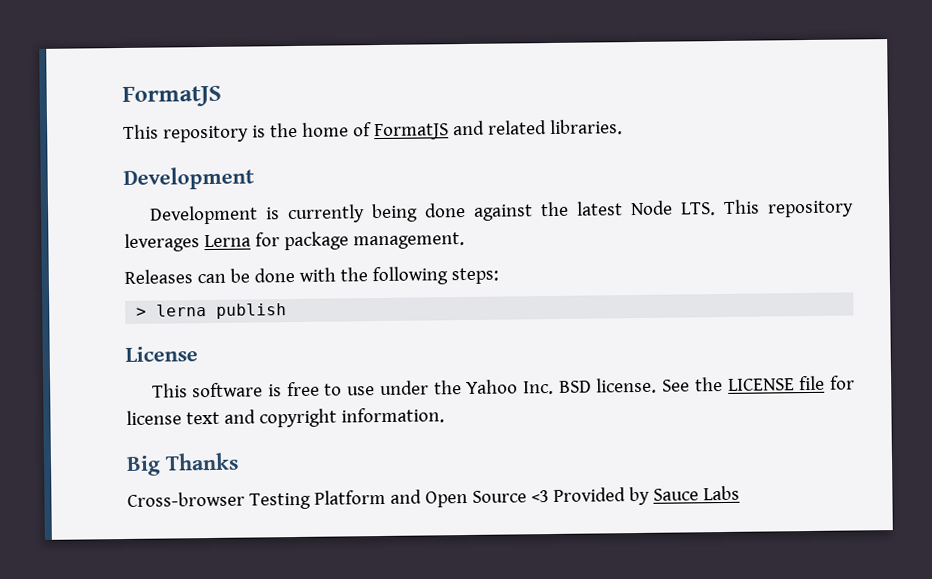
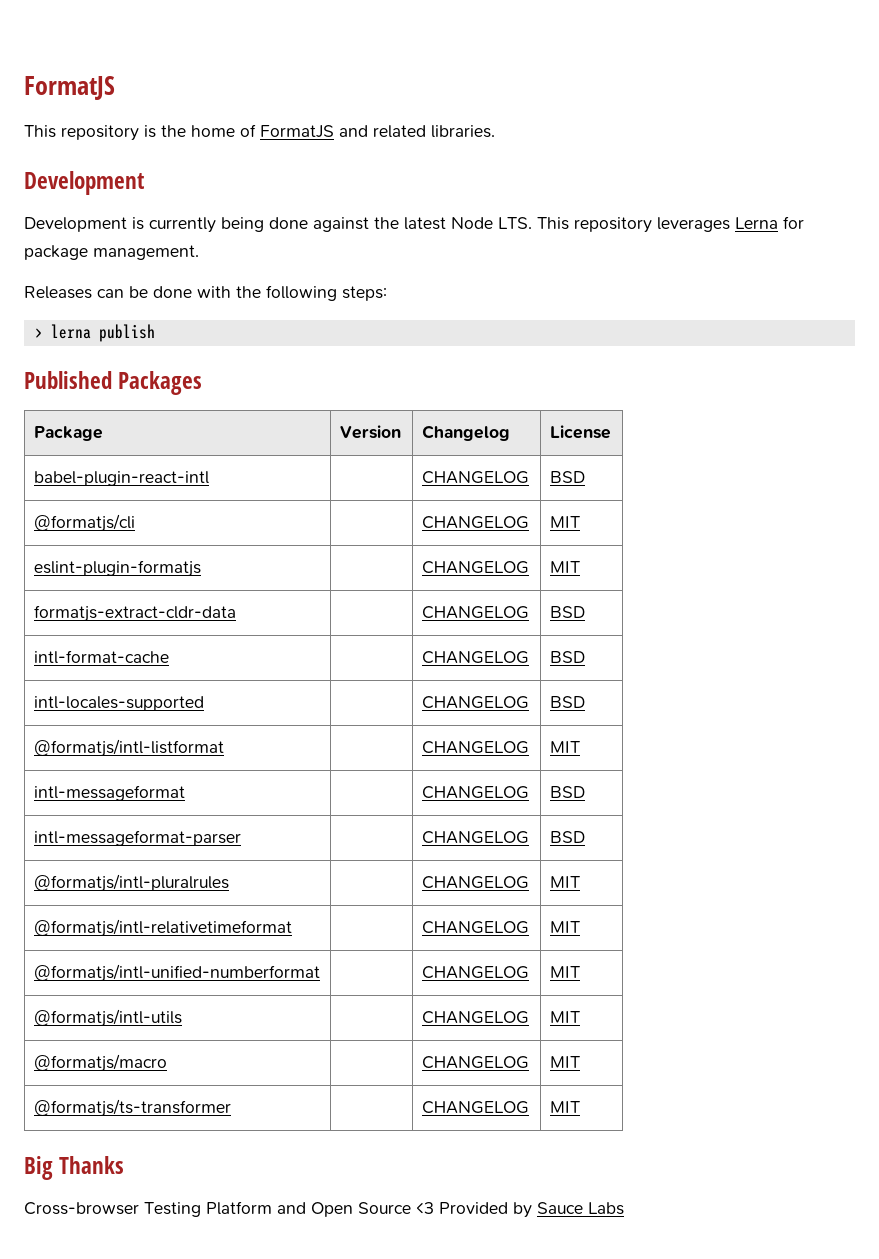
- License
- This software is free to use under the Yahoo Inc. BSD license. See the LICENSE file for license text and copyright information.
+ Published Packages
+ Package | Version | Changelog | License
+ babel-plugin-react-intl | | CHANGELOG | BSD
+ @formatjs/cli | | CHANGELOG | MIT
+ eslint-plugin-formatjs | | CHANGELOG | MIT
+ formatjs-extract-cldr-data | | CHANGELOG | BSD
+ intl-format-cache | | CHANGELOG | BSD
+ intl-locales-supported | | CHANGELOG | BSD
+ @formatjs/intl-listformat | | CHANGELOG | MIT
+ intl-messageformat | | CHANGELOG | BSD
+ intl-messageformat-parser | | CHANGELOG | BSD
+ @formatjs/intl-pluralrules | | CHANGELOG | MIT
+ @formatjs/intl-relativetimeformat | | CHANGELOG | MIT
+ @formatjs/intl-unified-numberformat | | CHANGELOG | MIT
+ @formatjs/intl-utils | | CHANGELOG | MIT
+ @formatjs/macro | | CHANGELOG | MIT
+ @formatjs/ts-transformer | | CHANGELOG | MIT

